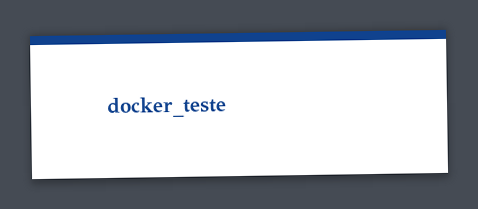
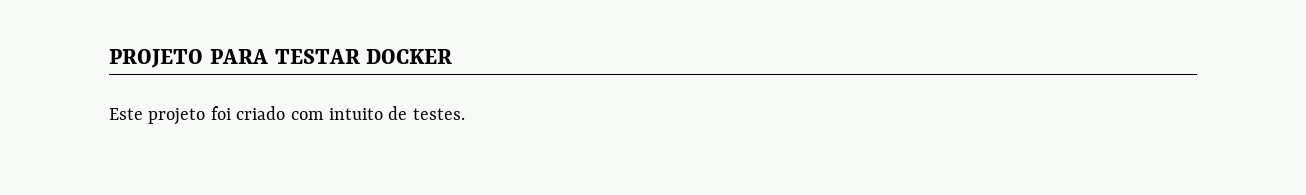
- docker_teste
+ PROJETO PARA TESTAR DOCKER
+ Este projeto foi criado com intuito de testes.

